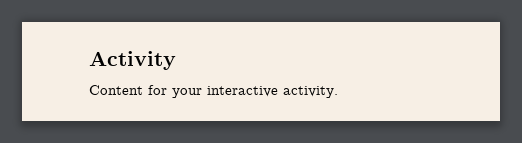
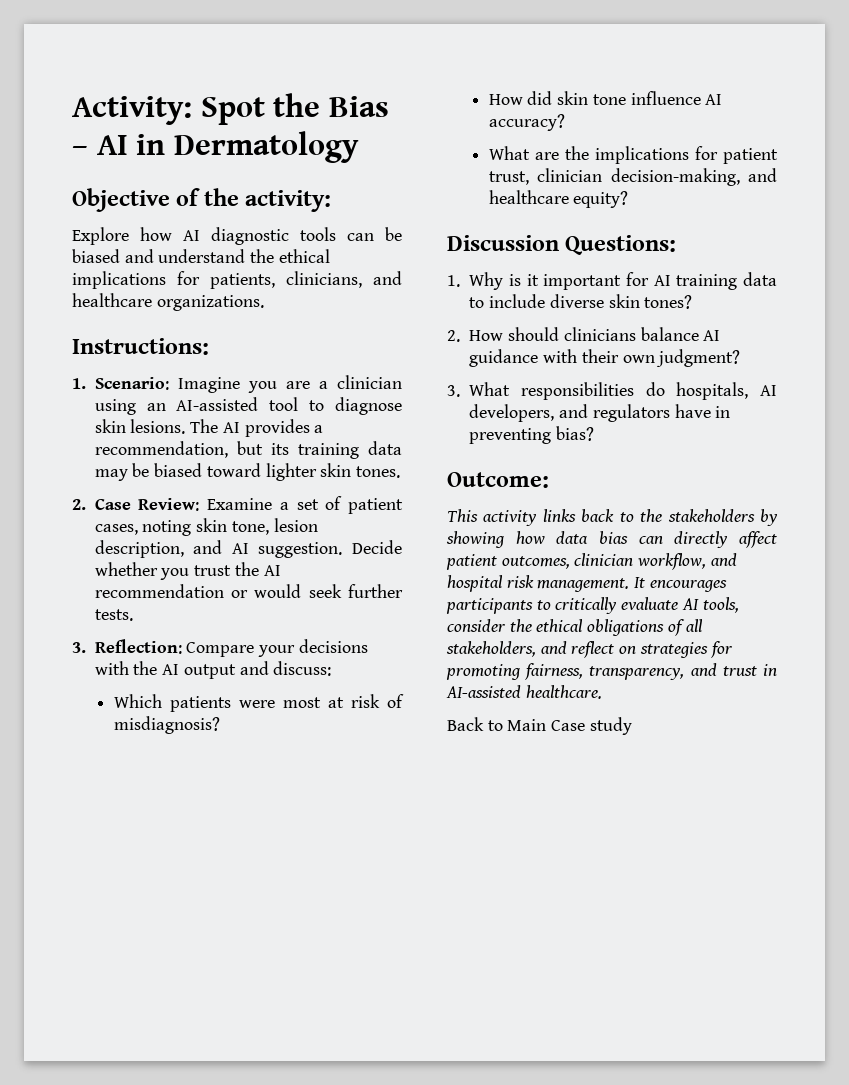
- Activity
- Content for your interactive activity.
+ Activity: Spot the Bias – AI in Dermatology
+ Objective of the activity:
+ Explore how AI diagnostic tools can be biased and understand the ethical implications for patients, clinicians, and healthcare organizations.
+ Instructions:
+ 1. Scenario: Imagine you are a clinician using an AI-assisted tool to diagnose skin lesions. The AI provides a recommendation, but its training data may be biased toward lighter skin tones.
+ 2. Case Review: Examine a set of patient cases, noting skin tone, lesion description, and AI suggestion. Decide whether you trust the AI recommendation or would seek further tests.
+ 3. Reflection: Compare your decisions with the AI output and discuss:
+ Which patients were most at risk of misdiagnosis?
+ How did skin tone influence AI accuracy?
+ What are the implications for patient trust, clinician decision-making, and healthcare equity?
+ Discussion Questions:
+ 1. Why is it important for AI training data to include diverse skin tones?
+ 2. How should clinicians balance AI guidance with their own judgment?
+ 3. What responsibilities do hospitals, AI developers, and regulators have in preventing bias?
+ Outcome:
+ This activity links back to the stakeholders by showing how data bias can directly affect patient outcomes, clinician workflow, and hospital risk management. It encourages participants to critically evaluate AI tools, consider the ethical obligations of all stakeholders, and reflect on strategies for promoting fairness, transparency, and trust in AI-assisted healthcare.
+ Back to Main Case study

